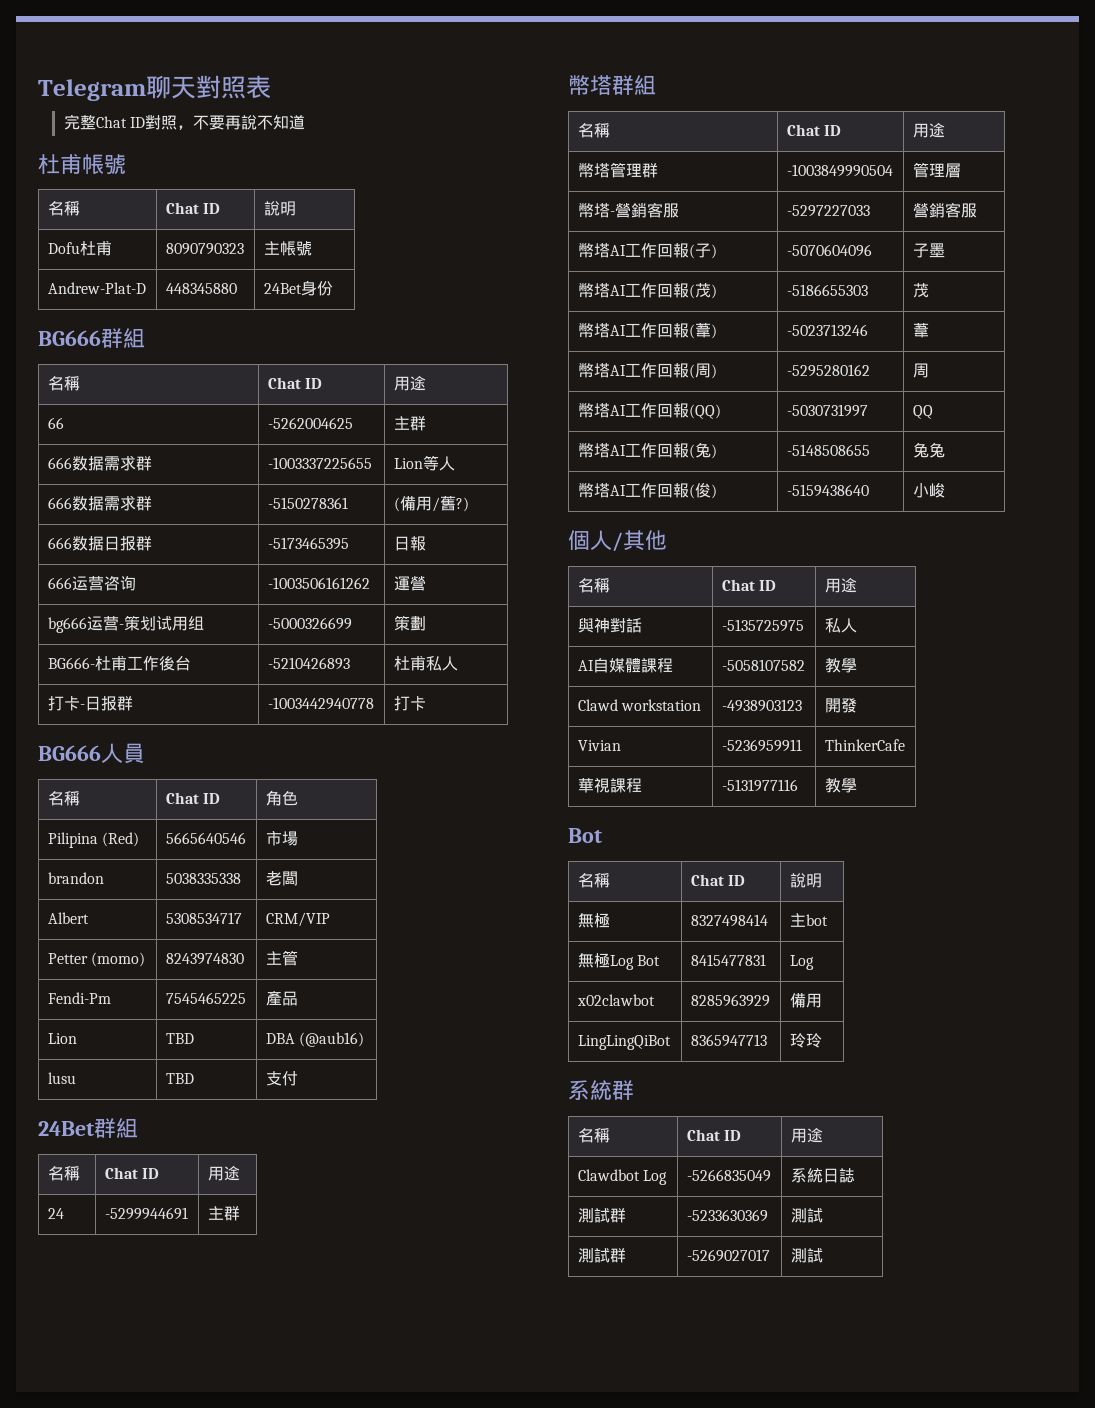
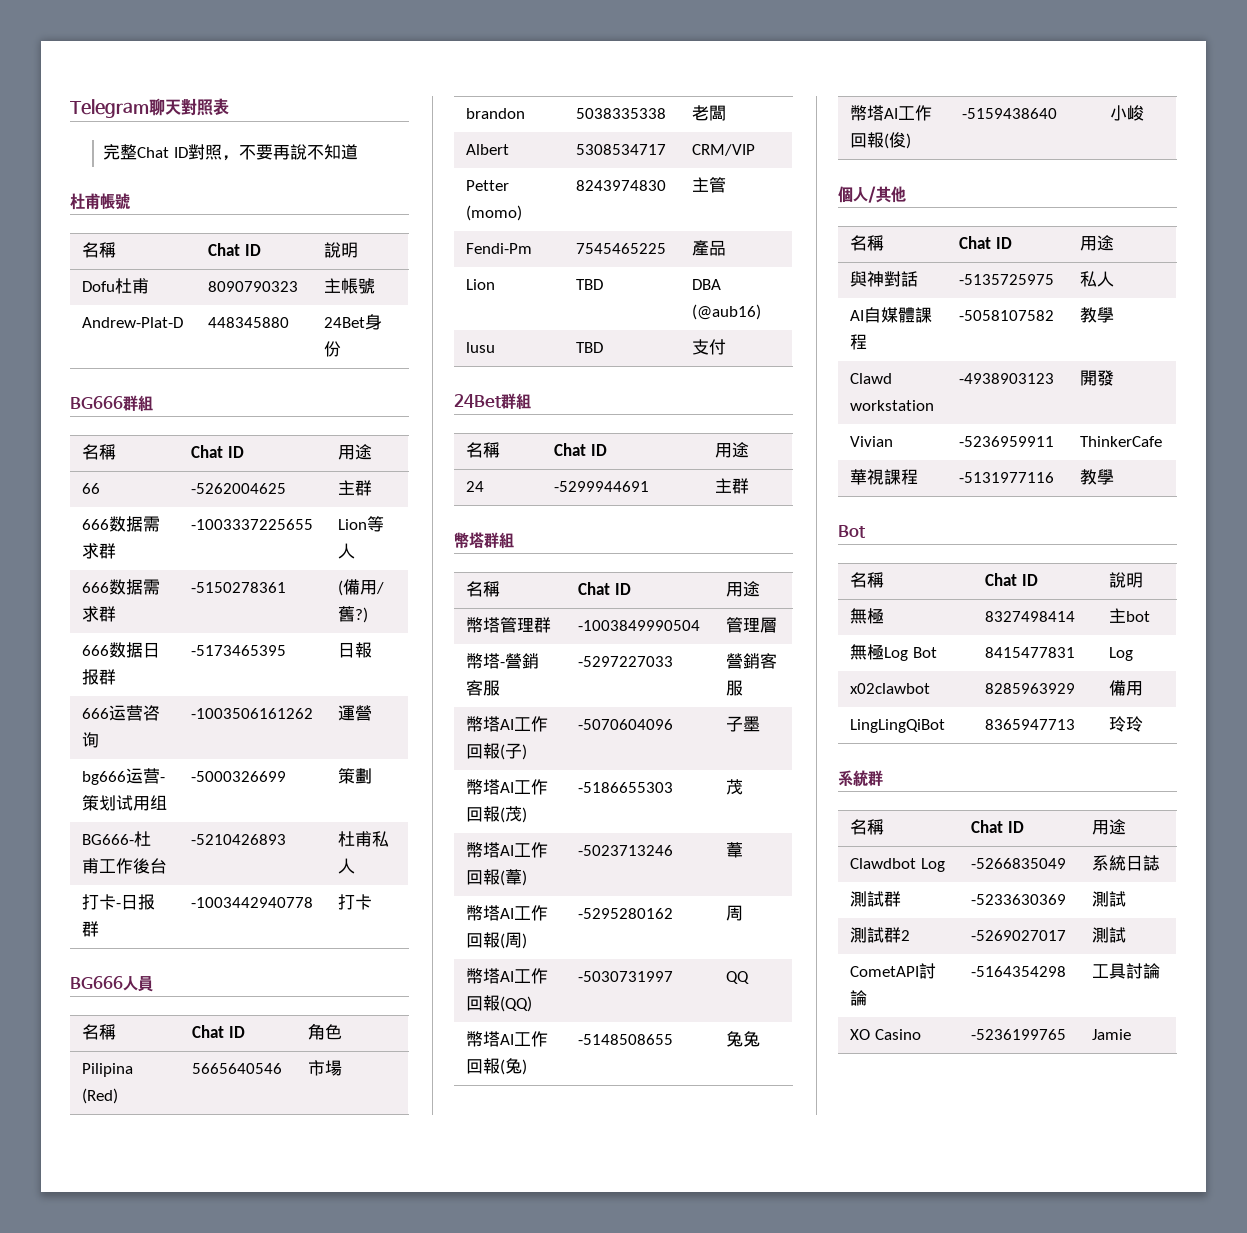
- 測試群 | -5269027017 | 測試
+ 測試群2 | -5269027017 | 測試
+ CometAPI討論 | -5164354298 | 工具討論
+ XO Casino | -5236199765 | Jamie

